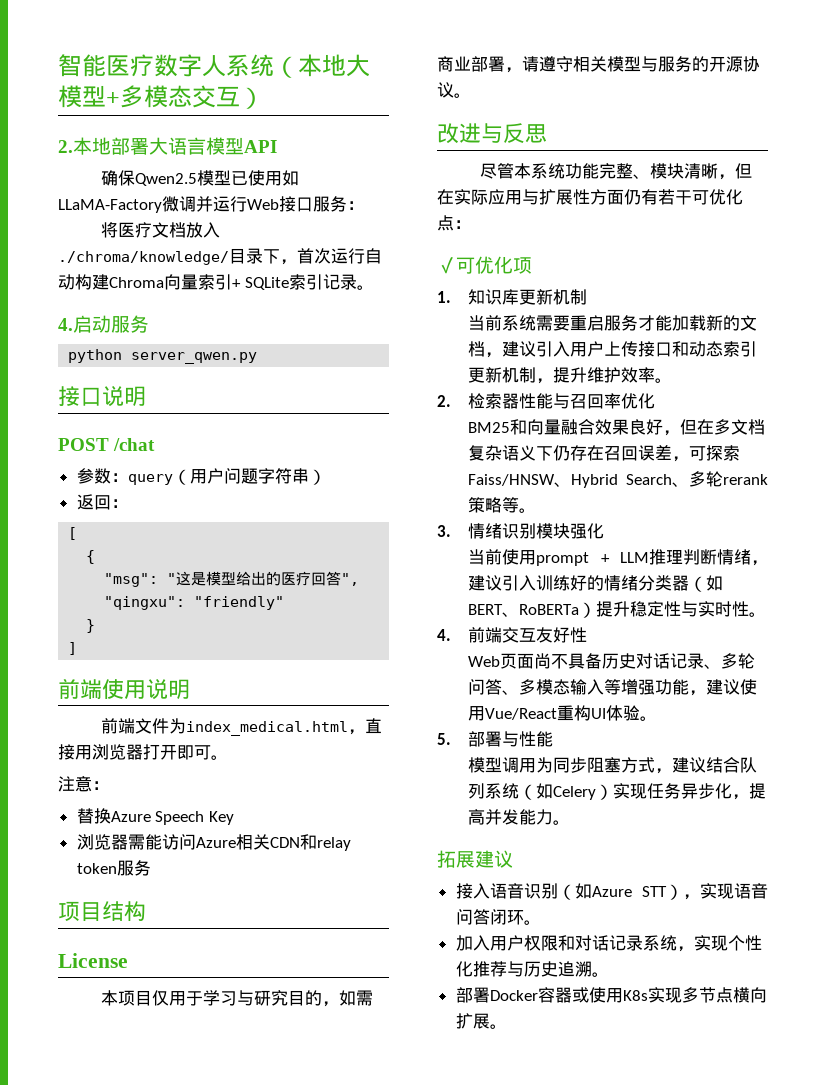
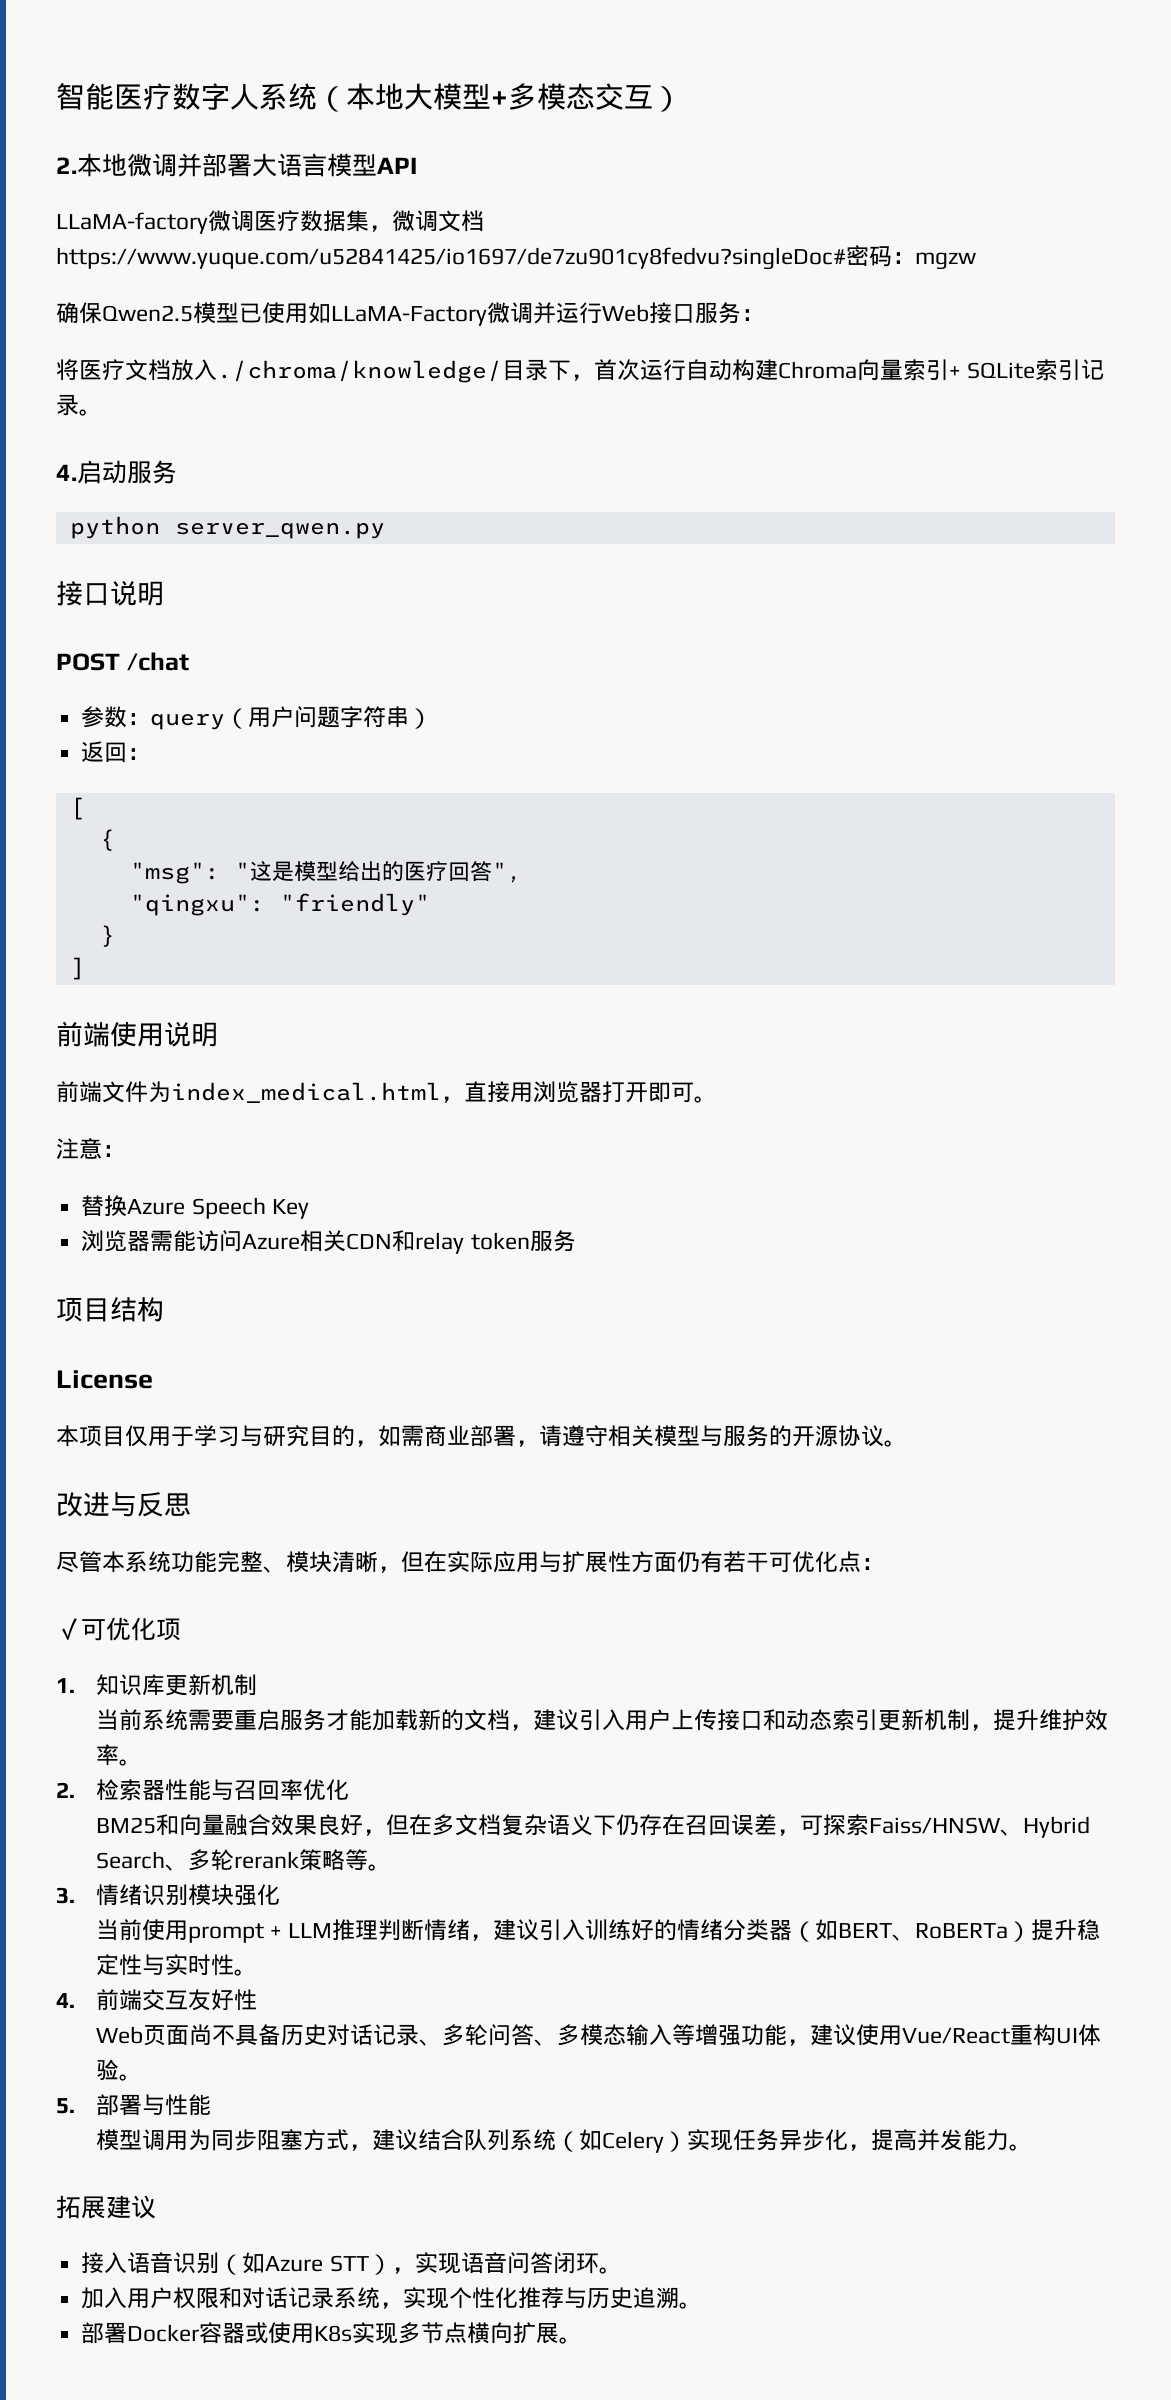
- 2.本地部署大语言模型API
+ 2.本地微调并部署大语言模型API
+ LLaMA-factory微调医疗数据集，微调文档https://www.yuque.com/u52841425/io1697/de7zu901cy8fedvu?singleDoc#密码：mgzw

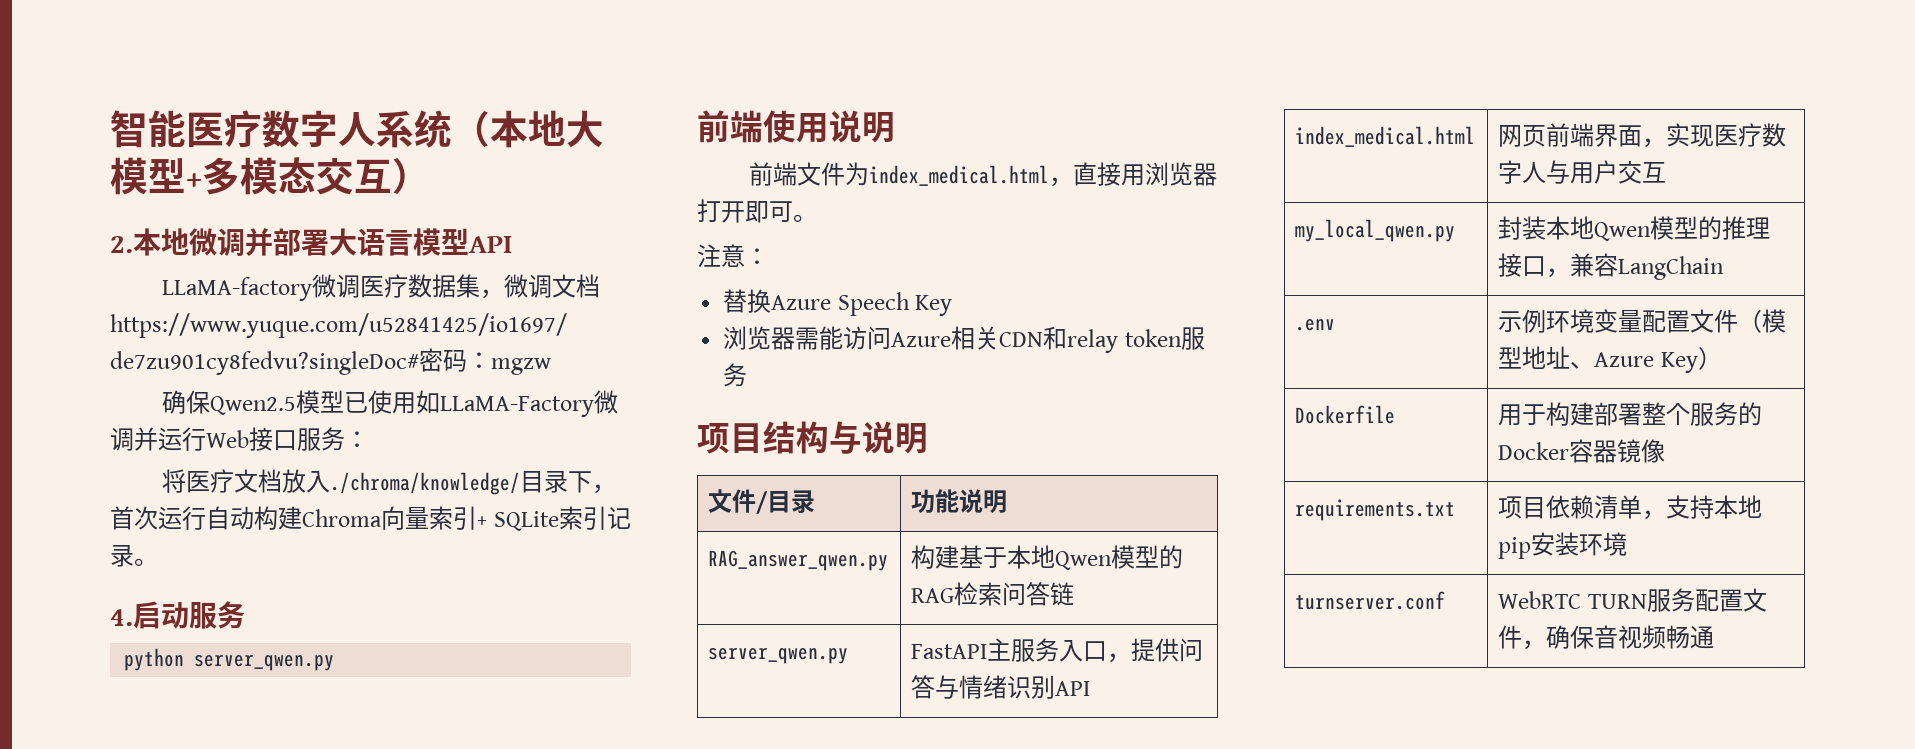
- 接口说明
- POST /chat
- 参数：query（用户问题字符串）
- 返回：
- [
- {
- "msg": "这是模型给出的医疗回答",
- "qingxu": "friendly"
- }
- ]
- 项目结构
- License
- 本项目仅用于学习与研究目的，如需商业部署，请遵守相关模型与服务的开源协议。
- 改进与反思
- 尽管本系统功能完整、模块清晰，但在实际应用与扩展性方面仍有若干可优化点：
- ✓可优化项
- 1.知识库更新机制
- 当前系统需要重启服务才能加载新的文档，建议引入用户上传接口和动态索引更新机制，提升维护效率。
- 2.检索器性能与召回率优化
- BM25和向量融合效果良好，但在多文档复杂语义下仍存在召回误差，可探索Faiss/HNSW、Hybrid Search、多轮rerank策略等。
- 3.情绪识别模块强化
- 当前使用prompt + LLM推理判断情绪，建议引入训练好的情绪分类器（如BERT、RoBERTa）提升稳定性与实时性。
- 4.前端交互友好性
- Web页面尚不具备历史对话记录、多轮问答、多模态输入等增强功能，建议使用Vue/React重构UI体验。
- 5.部署与性能
- 模型调用为同步阻塞方式，建议结合队列系统（如Celery）实现任务异步化，提高并发能力。
- 拓展建议
- 接入语音识别（如Azure STT），实现语音问答闭环。
- 加入用户权限和对话记录系统，实现个性化推荐与历史追溯。
- 部署Docker容器或使用K8s实现多节点横向扩展。
+ 项目结构与说明
+ 文件/目录 | 功能说明
+ RAG_answer_qwen.py | 构建基于本地Qwen模型的RAG检索问答链
+ server_qwen.py | FastAPI主服务入口，提供问答与情绪识别API
+ index_medical.html | 网页前端界面，实现医疗数字人与用户交互
+ my_local_qwen.py | 封装本地Qwen模型的推理接口，兼容LangChain
+ .env | 示例环境变量配置文件（模型地址、Azure Key）
+ Dockerfile | 用于构建部署整个服务的Docker容器镜像
+ requirements.txt | 项目依赖清单，支持本地pip安装环境
+ turnserver.conf | WebRTC TURN服务配置文件，确保音视频畅通

